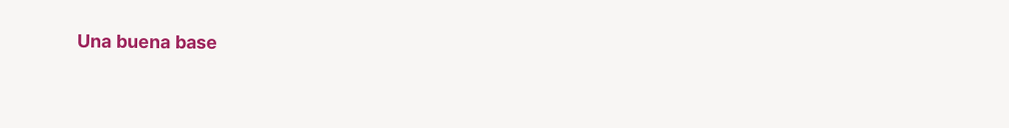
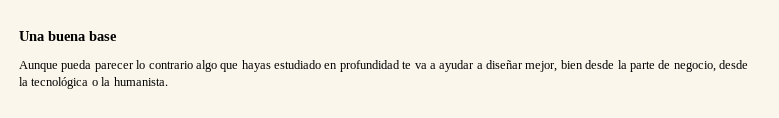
+ Aunque pueda parecer lo contrario algo que hayas estudiado en profundidad te va a ayudar a diseñar mejor, bien desde la parte de negocio, desde la tecnológica o la humanista.

